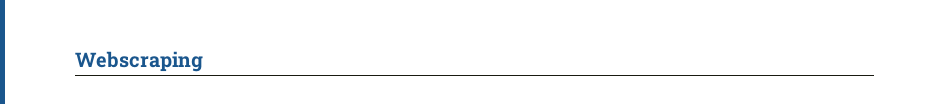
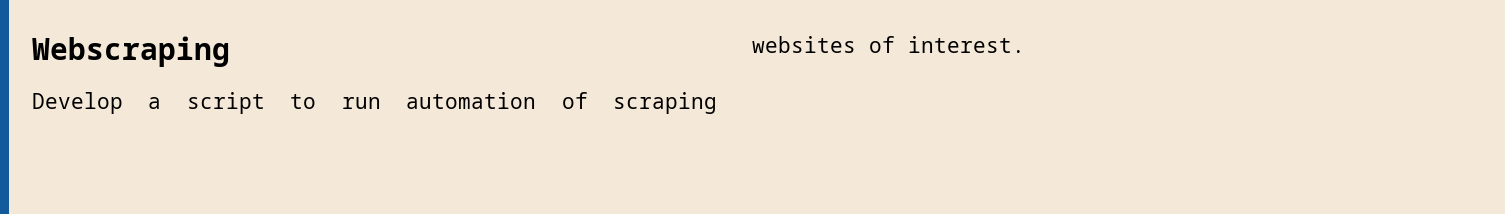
+ Develop a script to run automation of scraping websites of interest.

